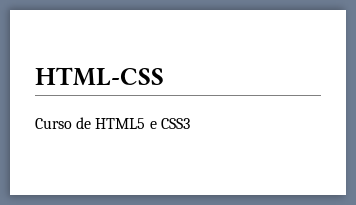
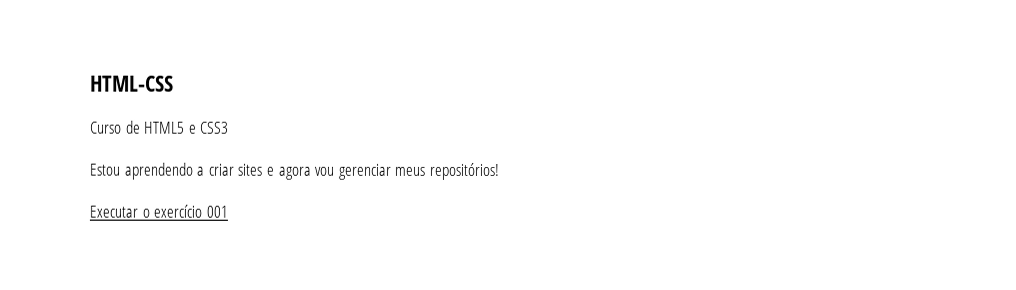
+ Estou aprendendo a criar sites e agora vou gerenciar meus repositórios!
+ Executar o exercício 001

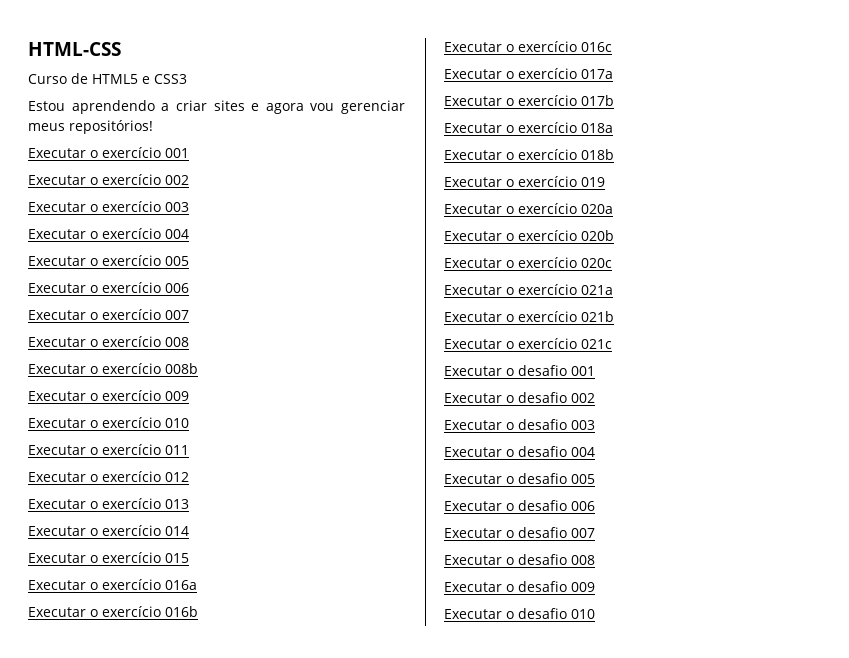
+ Executar o exercício 002
+ Executar o exercício 003
+ Executar o exercício 004
+ Executar o exercício 005
+ Executar o exercício 006
+ Executar o exercício 007
+ Executar o exercício 008
+ Executar o exercício 008b
+ Executar o exercício 009
+ Executar o exercício 010
+ Executar o exercício 011
+ Executar o exercício 012
+ Executar o exercício 013
+ Executar o exercício 014
+ Executar o exercício 015
+ Executar o exercício 016a
+ Executar o exercício 016b
+ Executar o exercício 016c
+ Executar o exercício 017a
+ Executar o exercício 017b
+ Executar o exercício 018a
+ Executar o exercício 018b
+ Executar o exercício 019
+ Executar o exercício 020a
+ Executar o exercício 020b
+ Executar o exercício 020c
+ Executar o exercício 021a
+ Executar o exercício 021b
+ Executar o exercício 021c
+ Executar o desafio 001
+ Executar o desafio 002
+ Executar o desafio 003
+ Executar o desafio 004
+ Executar o desafio 005
+ Executar o desafio 006
+ Executar o desafio 007
+ Executar o desafio 008
+ Executar o desafio 009
+ Executar o desafio 010

